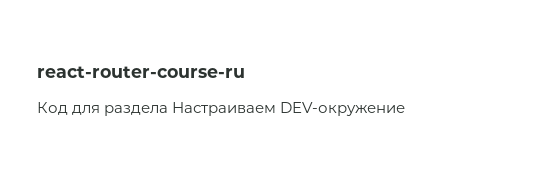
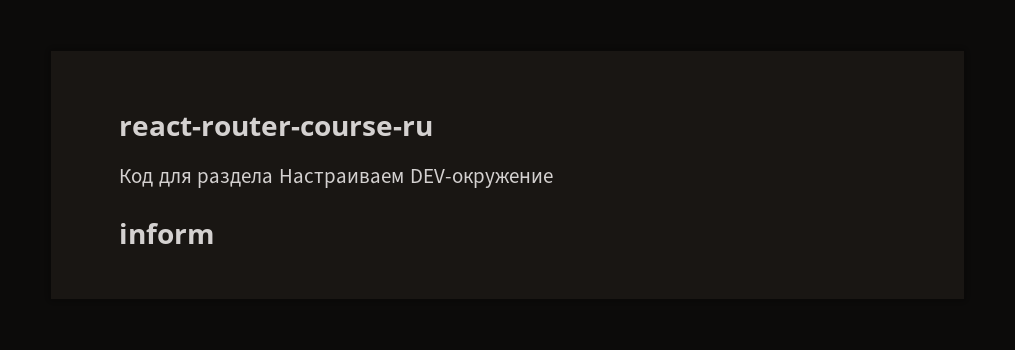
+ inform

